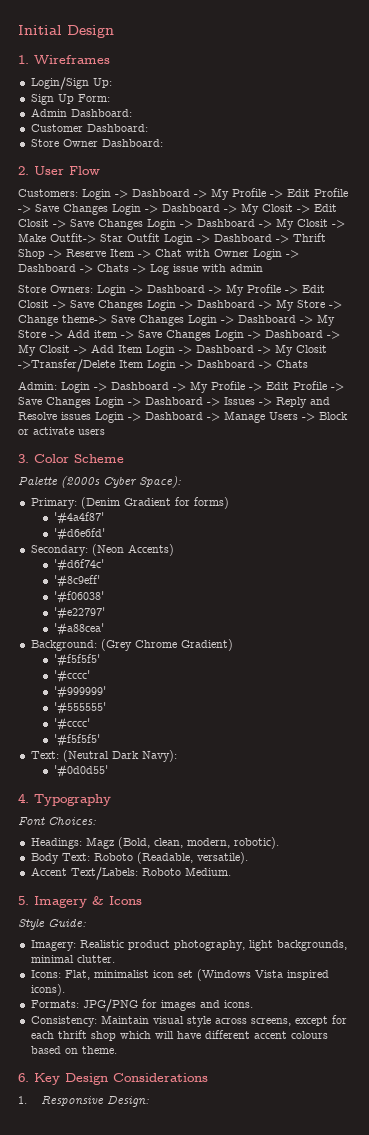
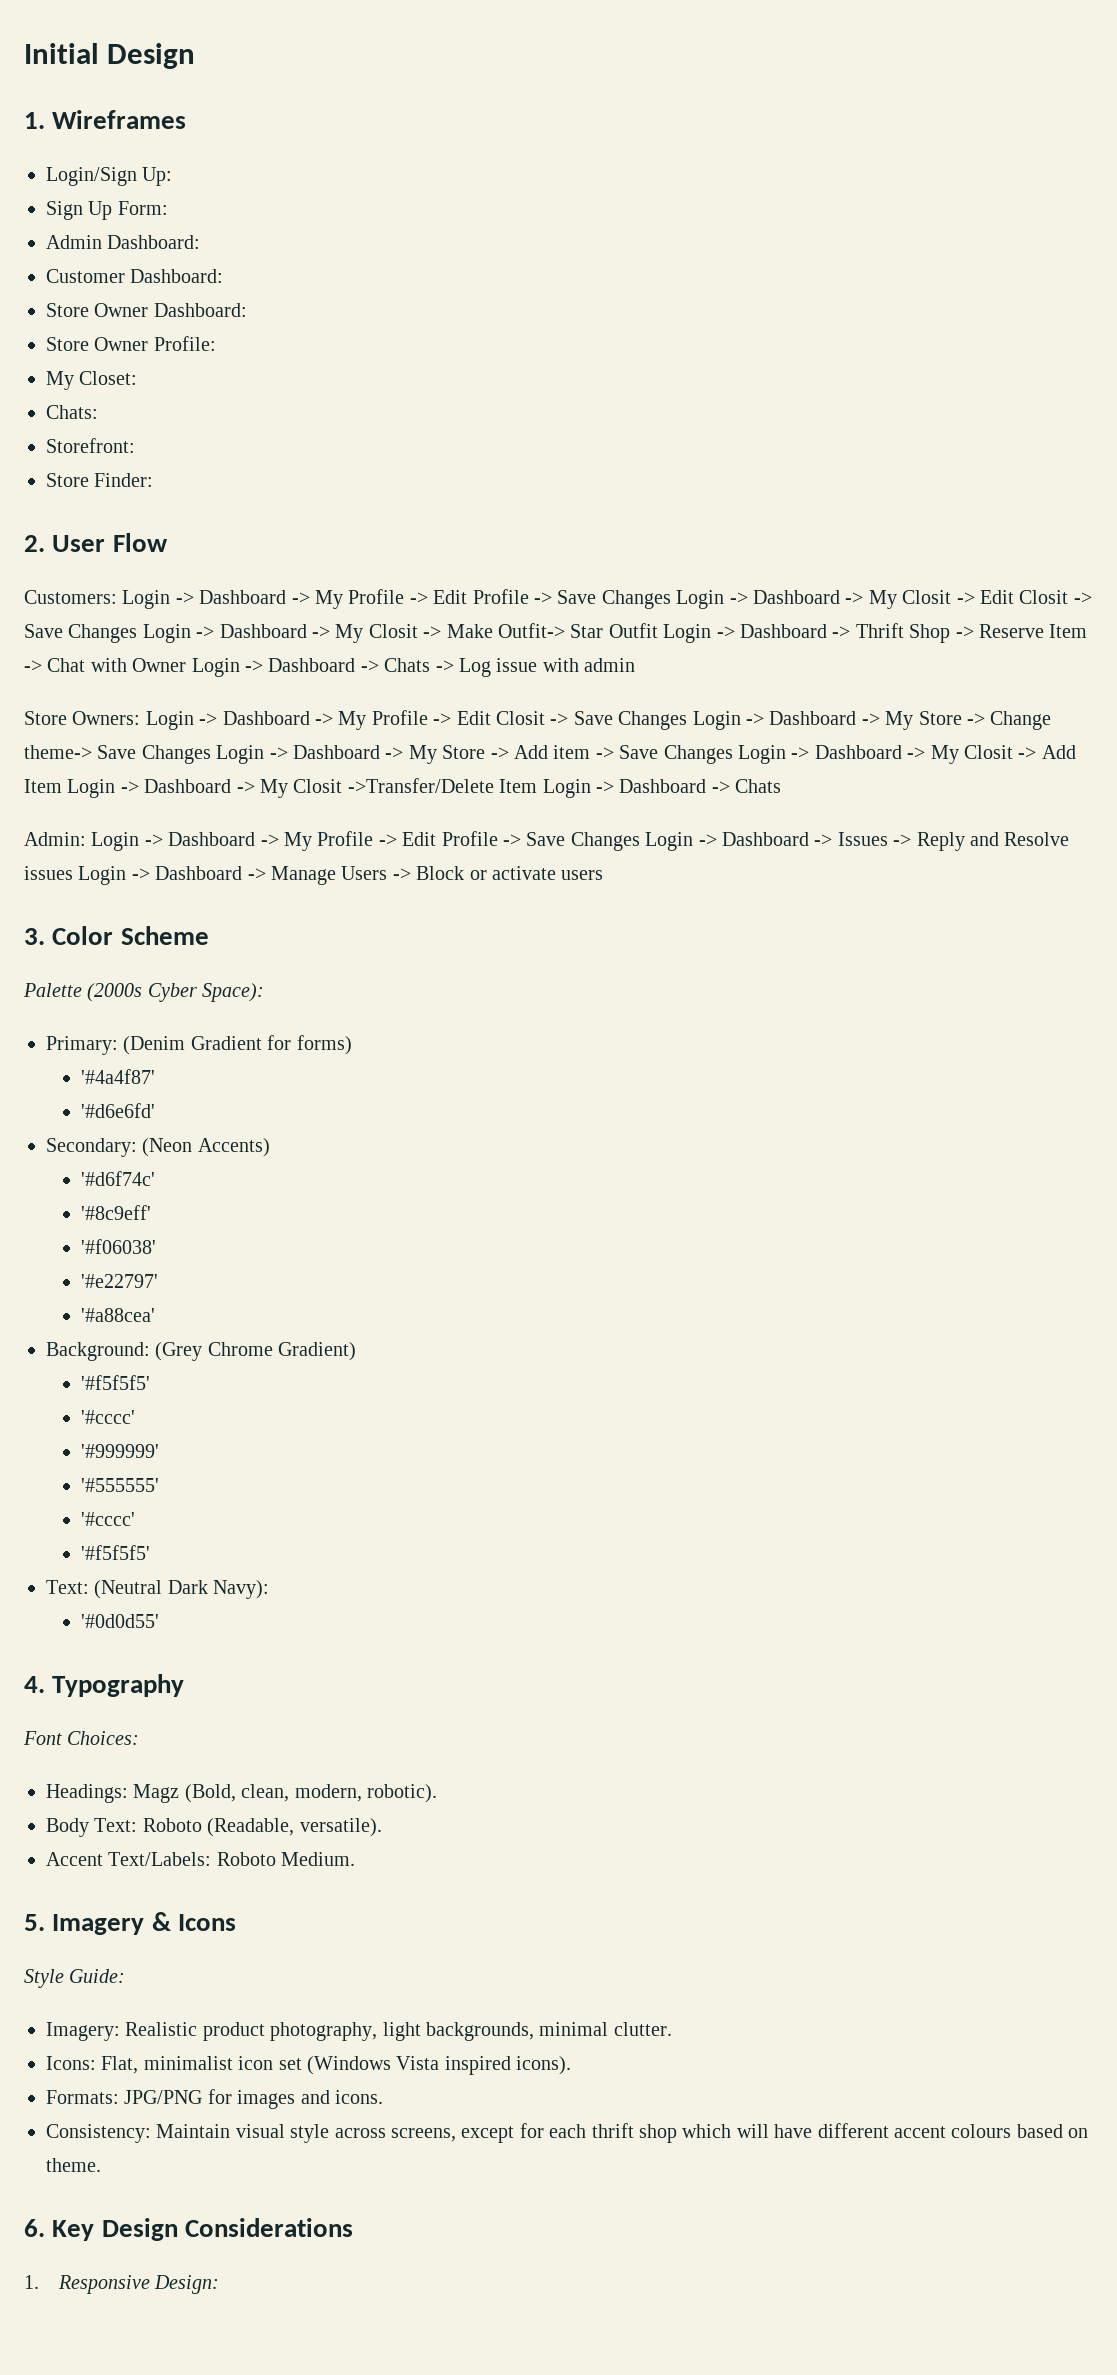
+ Store Owner Profile:
+ My Closet:
+ Chats:
+ Storefront:
+ Store Finder:

